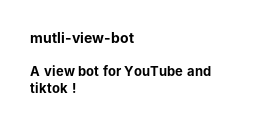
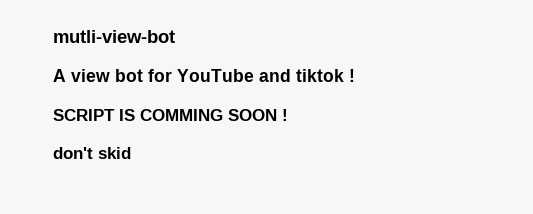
+ SCRIPT IS COMMING SOON !
+ don't skid

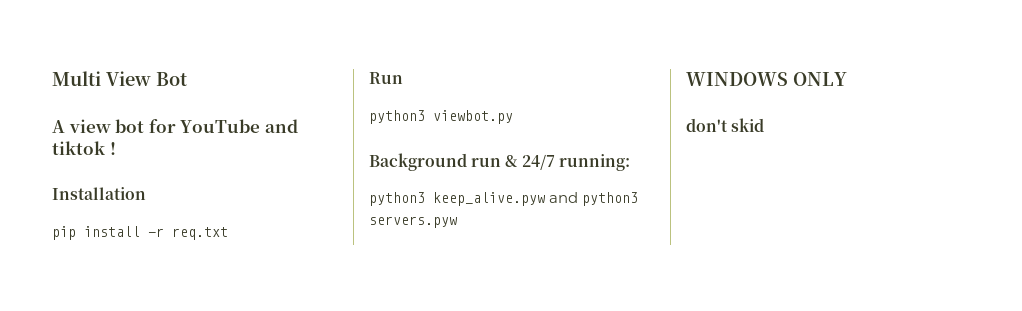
- mutli-view-bot
+ Multi View Bot
- SCRIPT IS COMMING SOON !
+ Installation
+ pip install -r req.txt
+ Run
+ python3 viewbot.py
+ Background run & 24/7 running:
+ python3 keep_alive.pyw and python3 servers.pyw
+ WINDOWS ONLY

